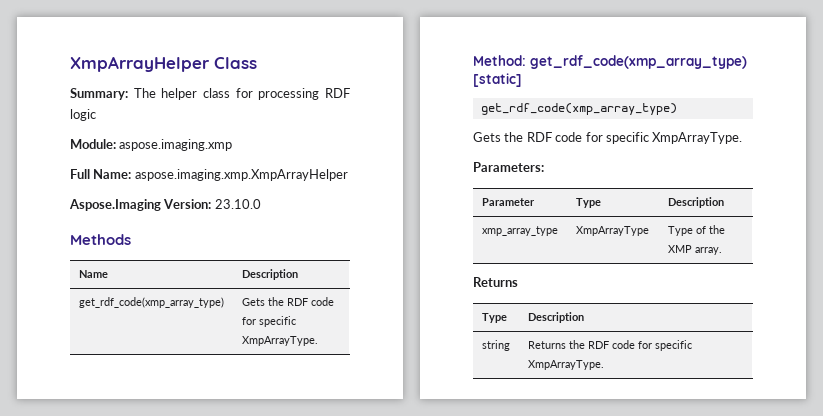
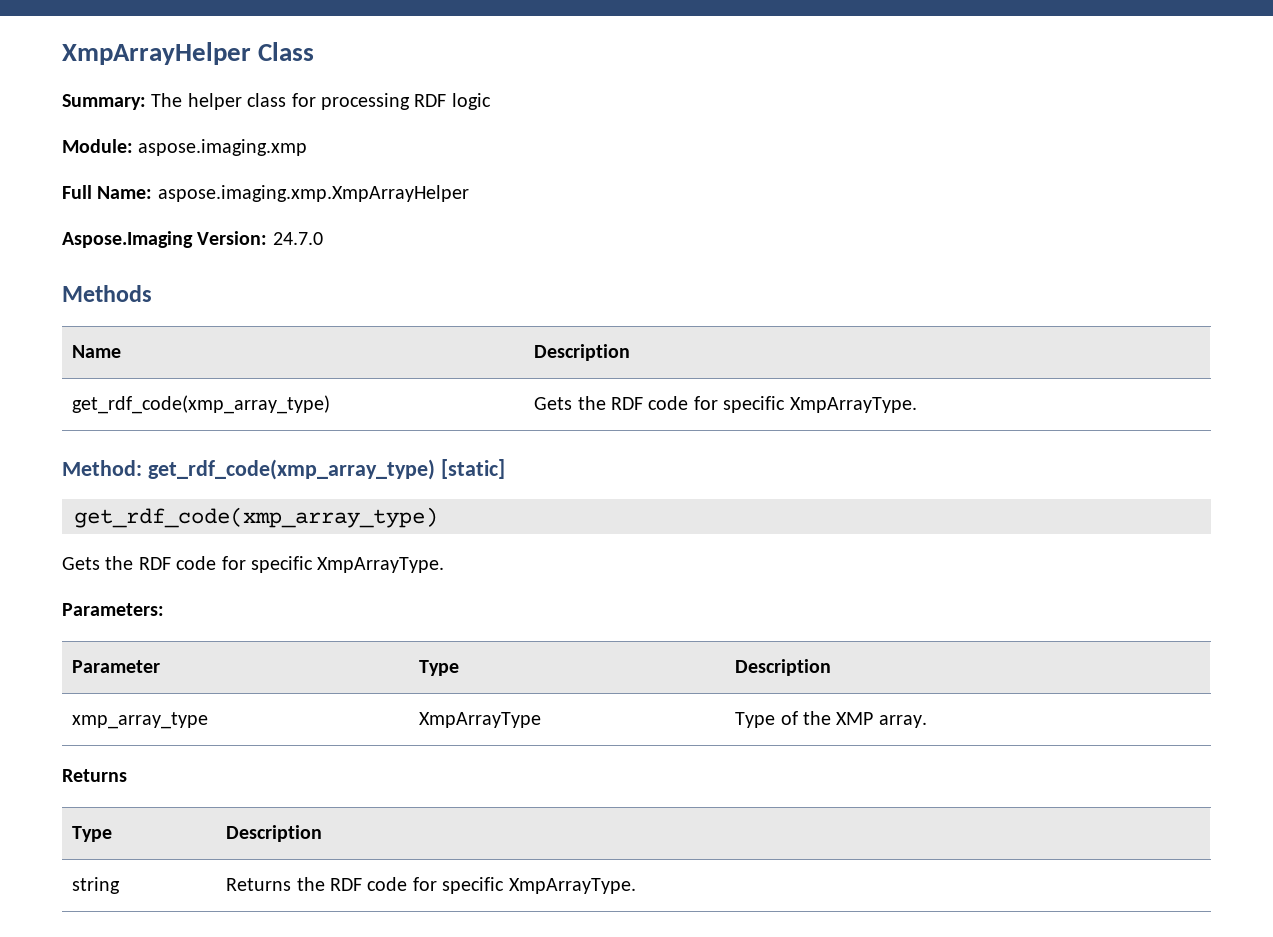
- Aspose.Imaging Version: 23.10.0
+ Aspose.Imaging Version: 24.7.0

